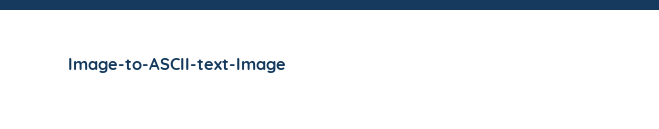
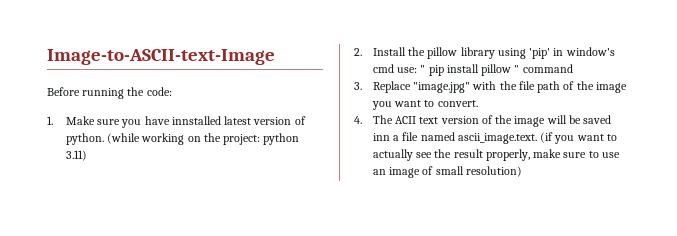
+ Before running the code:
+ 1. Make sure you have innstalled latest version of python. (while working on the project: python 3.11)
+ 2. Install the pillow library using 'pip' in window's cmd use: " pip install pillow " command
+ 3. Replace "image.jpg" with the file path of the image you want to convert.
+ 4. The ACII text version of the image will be saved inn a file named ascii_image.text. (if you want to actually see the result properly, make sure to use an image of small resolution)

